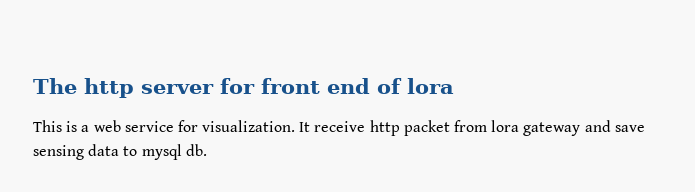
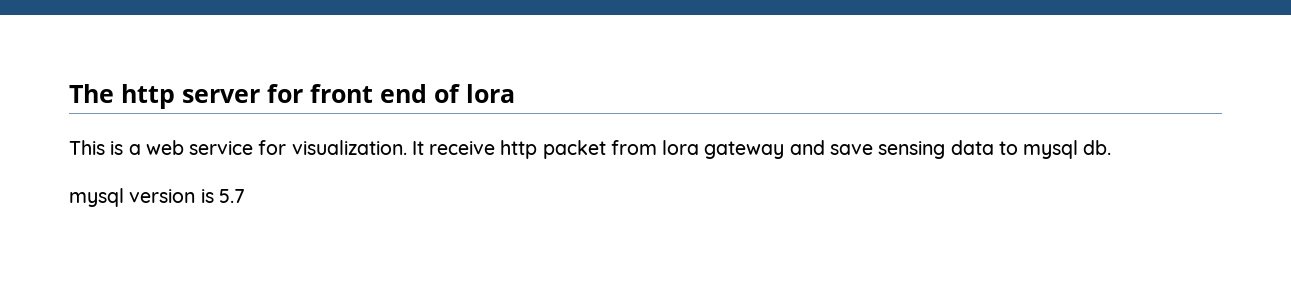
+ mysql version is 5.7

